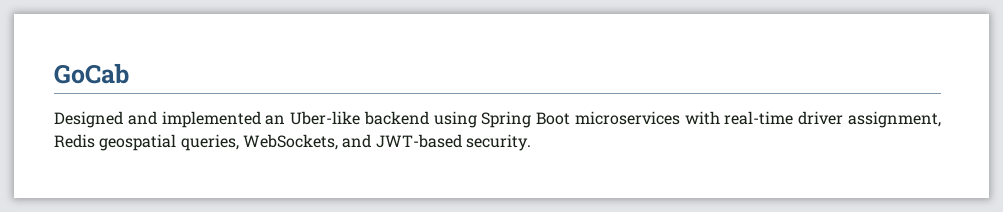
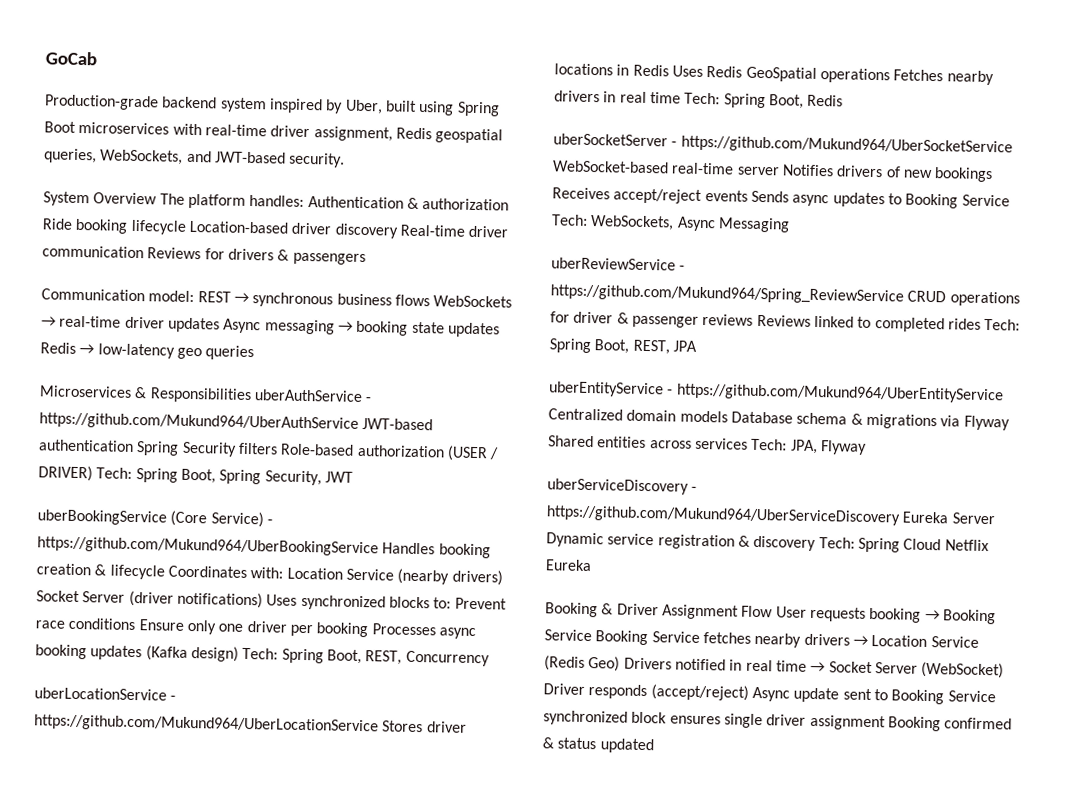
- Designed and implemented an Uber-like backend using Spring Boot microservices with real-time driver assignment, Redis geospatial queries, WebSockets, and JWT-based security.
+ Production-grade backend system inspired by Uber, built using Spring Boot microservices with real-time driver assignment, Redis geospatial queries, WebSockets, and JWT-based security.
+ System Overview The platform handles: Authentication & authorization Ride booking lifecycle Location-based driver discovery Real-time driver communication Reviews for drivers & passengers
+ Communication model: REST → synchronous business flows WebSockets → real-time driver updates Async messaging → booking state updates Redis → low-latency geo queries
+ Microservices & Responsibilities uberAuthService - https://github.com/Mukund964/UberAuthService JWT-based authentication Spring Security filters Role-based authorization (USER / DRIVER) Tech: Spring Boot, Spring Security, JWT
+ uberBookingService (Core Service) - https://github.com/Mukund964/UberBookingService Handles booking creation & lifecycle Coordinates with: Location Service (nearby drivers) Socket Server (driver notifications) Uses synchronized blocks to: Prevent race conditions Ensure only one driver per booking Processes async booking updates (Kafka design) Tech: Spring Boot, REST, Concurrency
+ uberLocationService - https://github.com/Mukund964/UberLocationService Stores driver locations in Redis Uses Redis GeoSpatial operations Fetches nearby drivers in real time Tech: Spring Boot, Redis
+ uberSocketServer - https://github.com/Mukund964/UberSocketService WebSocket-based real-time server Notifies drivers of new bookings Receives accept/reject events Sends async updates to Booking Service Tech: WebSockets, Async Messaging
+ uberReviewService - https://github.com/Mukund964/Spring_ReviewService CRUD operations for driver & passenger reviews Reviews linked to completed rides Tech: Spring Boot, REST, JPA
+ uberEntityService - https://github.com/Mukund964/UberEntityService Centralized domain models Database schema & migrations via Flyway Shared entities across services Tech: JPA, Flyway
+ uberServiceDiscovery - https://github.com/Mukund964/UberServiceDiscovery Eureka Server Dynamic service registration & discovery Tech: Spring Cloud Netflix Eureka
+ Booking & Driver Assignment Flow User requests booking → Booking Service Booking Service fetches nearby drivers → Location Service (Redis Geo) Drivers notified in real time → Socket Server (WebSocket) Driver responds (accept/reject) Async update sent to Booking Service synchronized block ensures single driver assignment Booking confirmed & status updated

